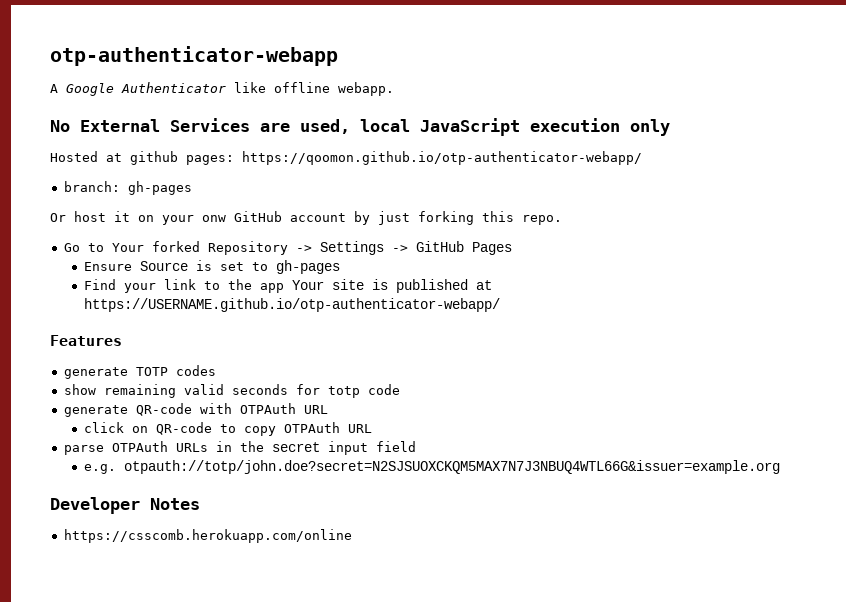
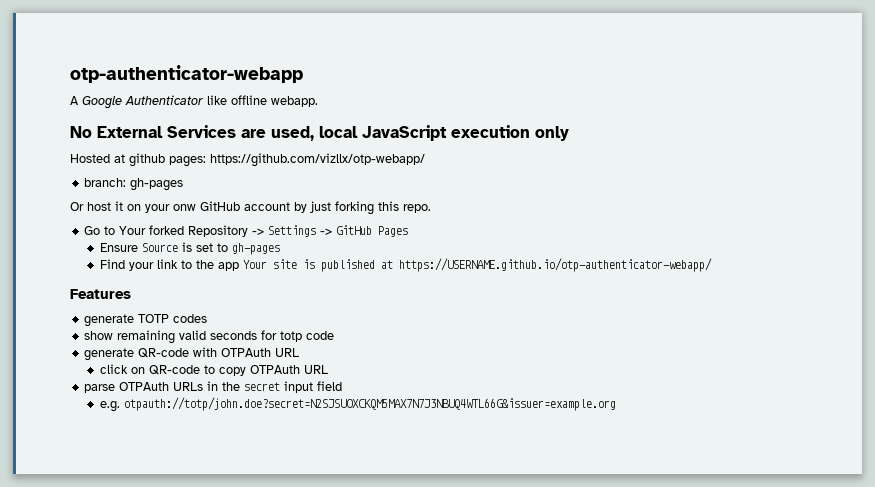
- Hosted at github pages: https://qoomon.github.io/otp-authenticator-webapp/
+ Hosted at github pages: https://github.com/vizllx/otp-webapp/
- Developer Notes
- https://csscomb.herokuapp.com/online

